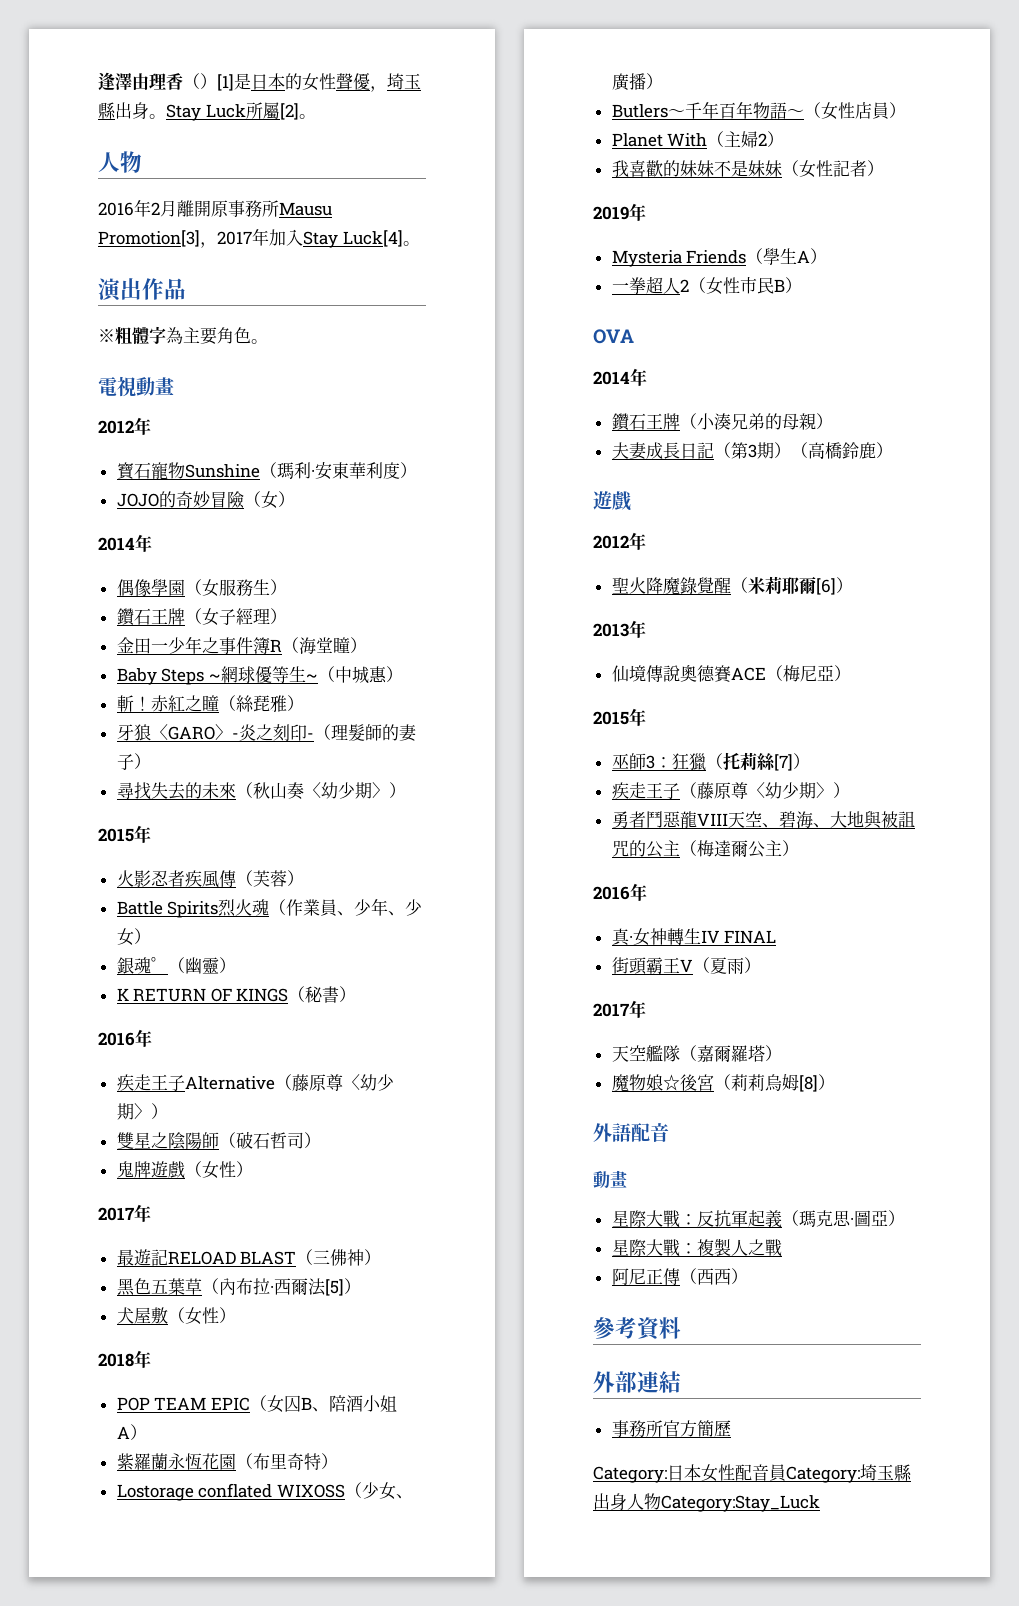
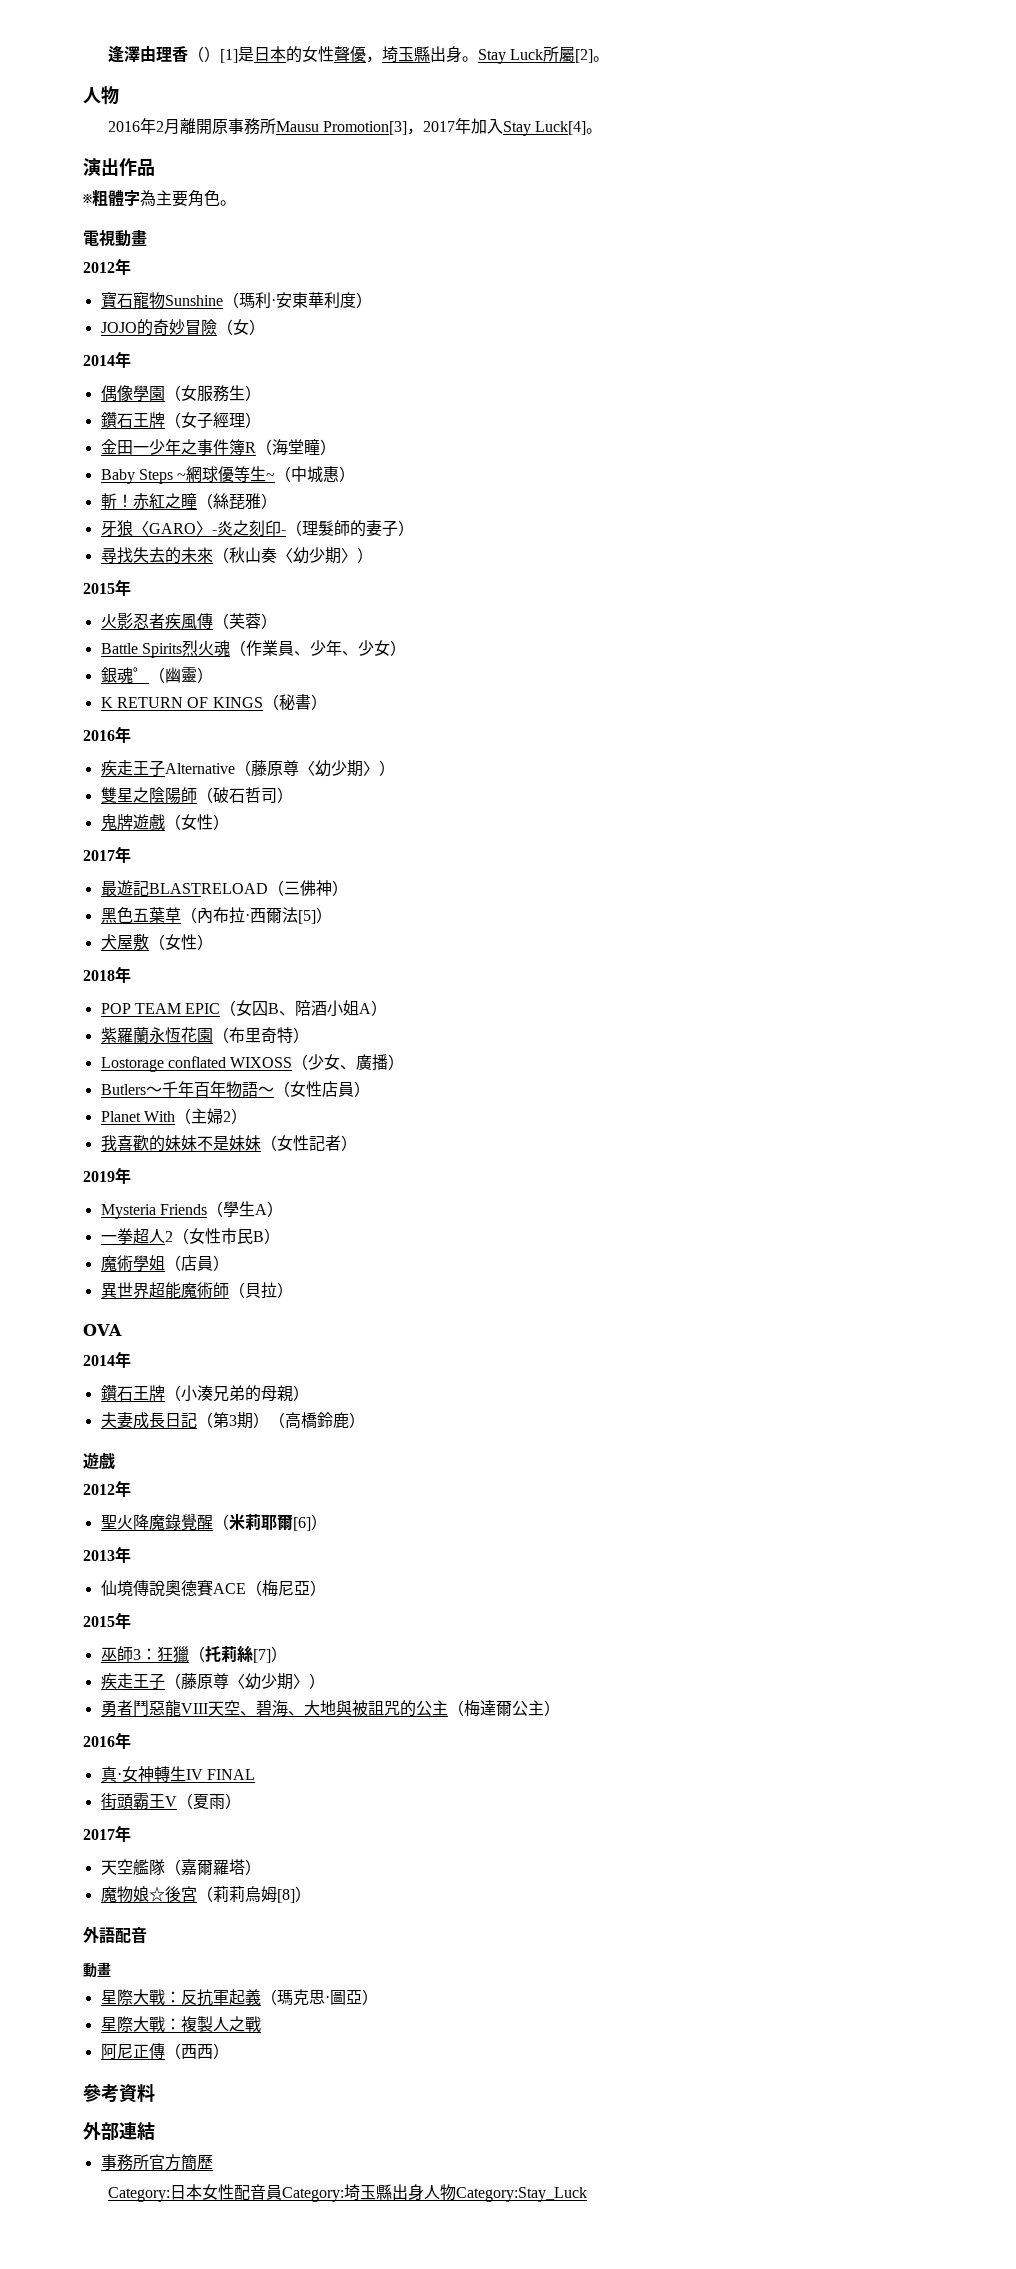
- 最遊記RELOAD BLAST（三佛神）
+ 最遊記BLASTRELOAD（三佛神）
+ 魔術學姐（店員）
+ 異世界超能魔術師（貝拉）

